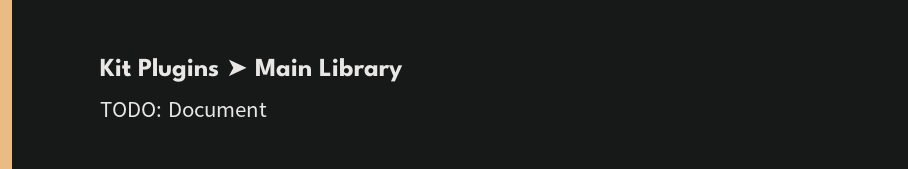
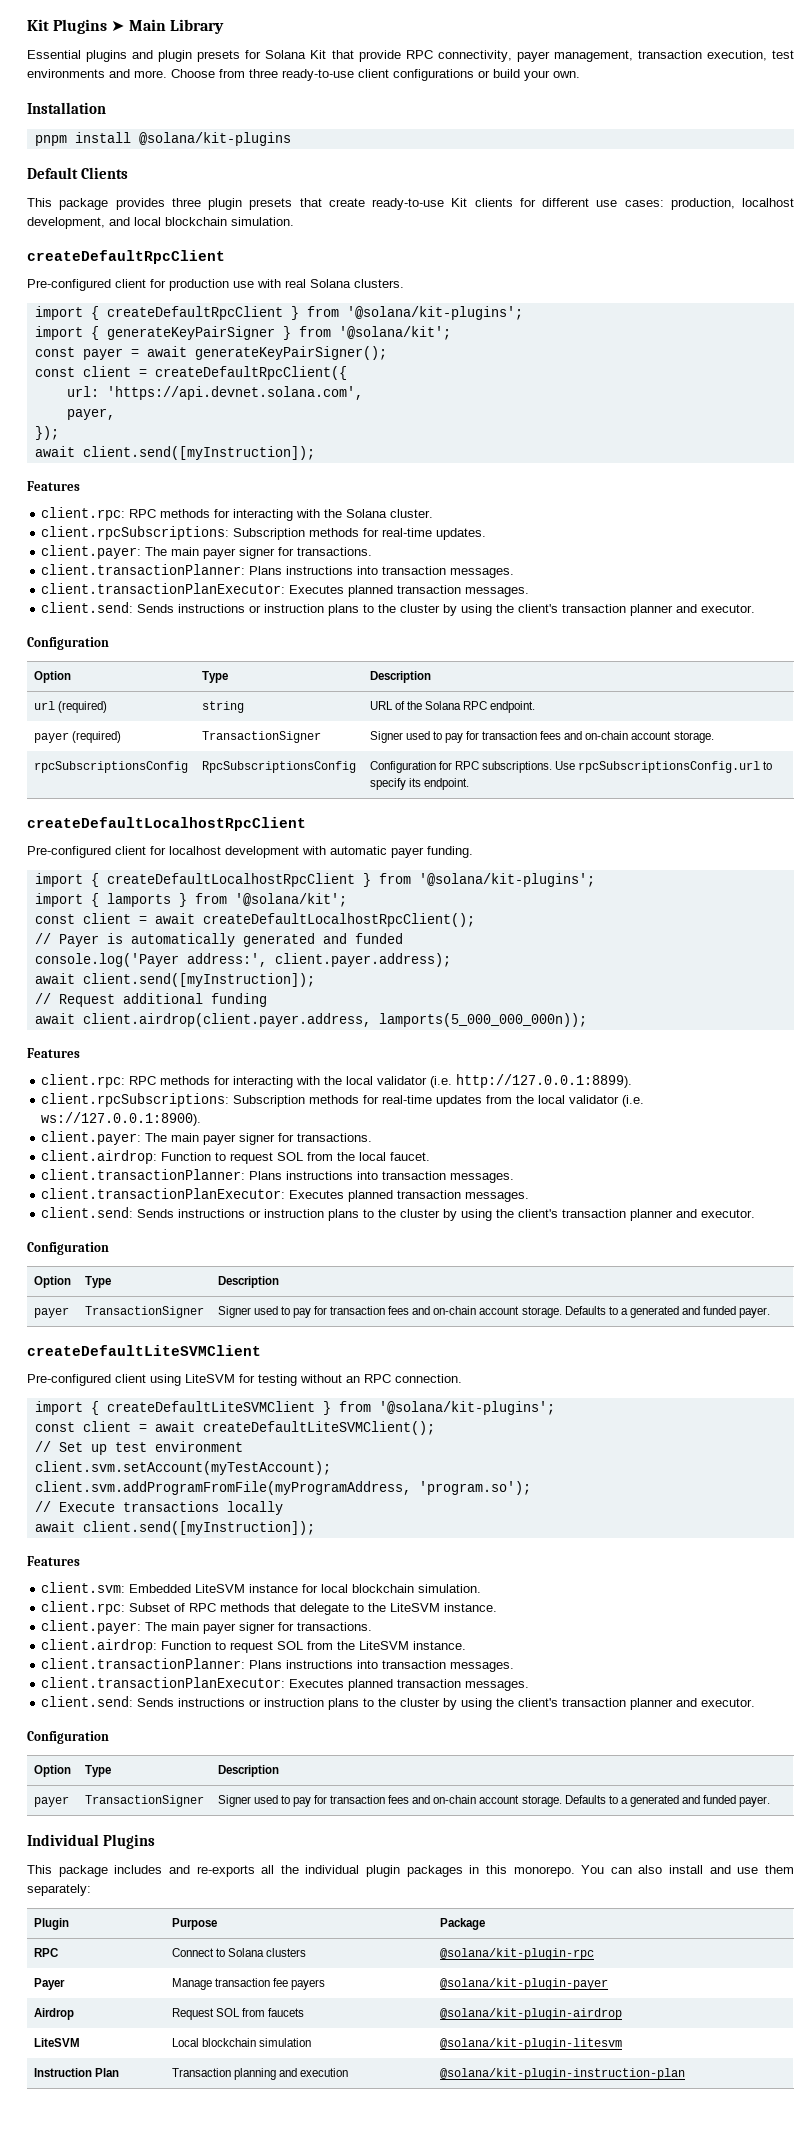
- TODO: Document
+ Essential plugins and plugin presets for Solana Kit that provide RPC connectivity, payer management, transaction execution, test environments and more. Choose from three ready-to-use client configurations or build your own.
+ Installation
+ pnpm install @solana/kit-plugins
+ Default Clients
+ This package provides three plugin presets that create ready-to-use Kit clients for different use cases: production, localhost development, and local blockchain simulation.
+ createDefaultRpcClient
+ Pre-configured client for production use with real Solana clusters.
+ import { createDefaultRpcClient } from '@solana/kit-plugins';
+ import { generateKeyPairSigner } from '@solana/kit';
+ const payer = await generateKeyPairSigner();
+ const client = createDefaultRpcClient({
+ url: 'https://api.devnet.solana.com',
+ payer,
+ });
+ await client.send([myInstruction]);
+ Features
+ client.rpc: RPC methods for interacting with the Solana cluster.
+ client.rpcSubscriptions: Subscription methods for real-time updates.
+ client.payer: The main payer signer for transactions.
+ client.transactionPlanner: Plans instructions into transaction messages.
+ client.transactionPlanExecutor: Executes planned transaction messages.
+ client.send: Sends instructions or instruction plans to the cluster by using the client's transaction planner and executor.
+ Configuration
+ Option | Type | Description
+ url (required) | string | URL of the Solana RPC endpoint.
+ payer (required) | TransactionSigner | Signer used to pay for transaction fees and on-chain account storage.
+ rpcSubscriptionsConfig | RpcSubscriptionsConfig | Configuration for RPC subscriptions. Use rpcSubscriptionsConfig.url to specify its endpoint.
+ createDefaultLocalhostRpcClient
+ Pre-configured client for localhost development with automatic payer funding.
+ import { createDefaultLocalhostRpcClient } from '@solana/kit-plugins';
+ import { lamports } from '@solana/kit';
+ const client = await createDefaultLocalhostRpcClient();
+ // Payer is automatically generated and funded
+ console.log('Payer address:', client.payer.address);
+ await client.send([myInstruction]);
+ // Request additional funding
+ await client.airdrop(client.payer.address, lamports(5_000_000_000n));
+ Features
+ client.rpc: RPC methods for interacting with the local validator (i.e. http://127.0.0.1:8899).
+ client.rpcSubscriptions: Subscription methods for real-time updates from the local validator (i.e. ws://127.0.0.1:8900).
+ client.payer: The main payer signer for transactions.
+ client.airdrop: Function to request SOL from the local faucet.
+ client.transactionPlanner: Plans instructions into transaction messages.
+ client.transactionPlanExecutor: Executes planned transaction messages.
+ client.send: Sends instructions or instruction plans to the cluster by using the client's transaction planner and executor.
+ Configuration
+ Option | Type | Description
+ payer | TransactionSigner | Signer used to pay for transaction fees and on-chain account storage. Defaults to a generated and funded payer.
+ createDefaultLiteSVMClient
+ Pre-configured client using LiteSVM for testing without an RPC connection.
+ import { createDefaultLiteSVMClient } from '@solana/kit-plugins';
+ const client = await createDefaultLiteSVMClient();
+ // Set up test environment
+ client.svm.setAccount(myTestAccount);
+ client.svm.addProgramFromFile(myProgramAddress, 'program.so');
+ // Execute transactions locally
+ await client.send([myInstruction]);
+ Features
+ client.svm: Embedded LiteSVM instance for local blockchain simulation.
+ client.rpc: Subset of RPC methods that delegate to the LiteSVM instance.
+ client.payer: The main payer signer for transactions.
+ client.airdrop: Function to request SOL from the LiteSVM instance.
+ client.transactionPlanner: Plans instructions into transaction messages.
+ client.transactionPlanExecutor: Executes planned transaction messages.
+ client.send: Sends instructions or instruction plans to the cluster by using the client's transaction planner and executor.
+ Configuration
+ Option | Type | Description
+ payer | TransactionSigner | Signer used to pay for transaction fees and on-chain account storage. Defaults to a generated and funded payer.
+ Individual Plugins
+ This package includes and re-exports all the individual plugin packages in this monorepo. You can also install and use them separately:
+ Plugin | Purpose | Package
+ RPC | Connect to Solana clusters | @solana/kit-plugin-rpc
+ Payer | Manage transaction fee payers | @solana/kit-plugin-payer
+ Airdrop | Request SOL from faucets | @solana/kit-plugin-airdrop
+ LiteSVM | Local blockchain simulation | @solana/kit-plugin-litesvm
+ Instruction Plan | Transaction planning and execution | @solana/kit-plugin-instruction-plan

